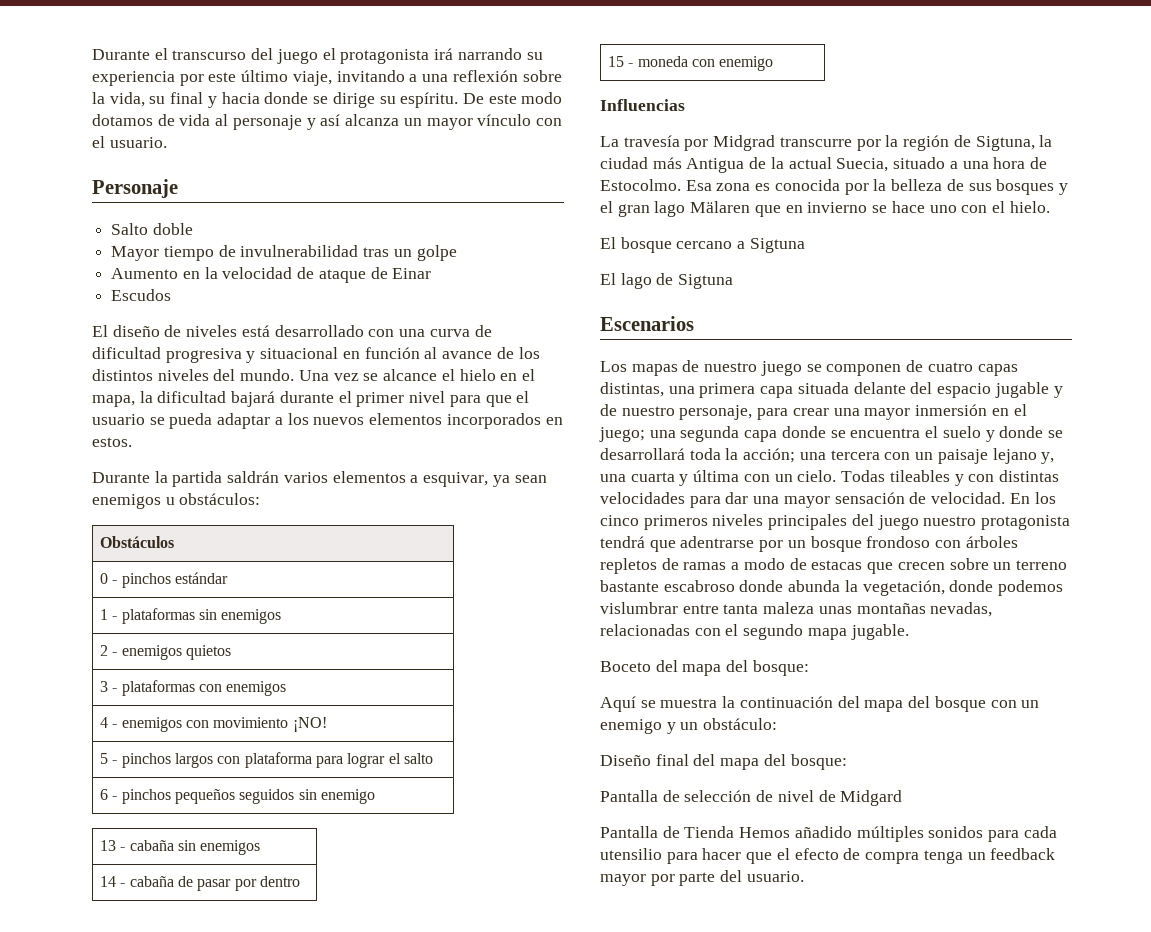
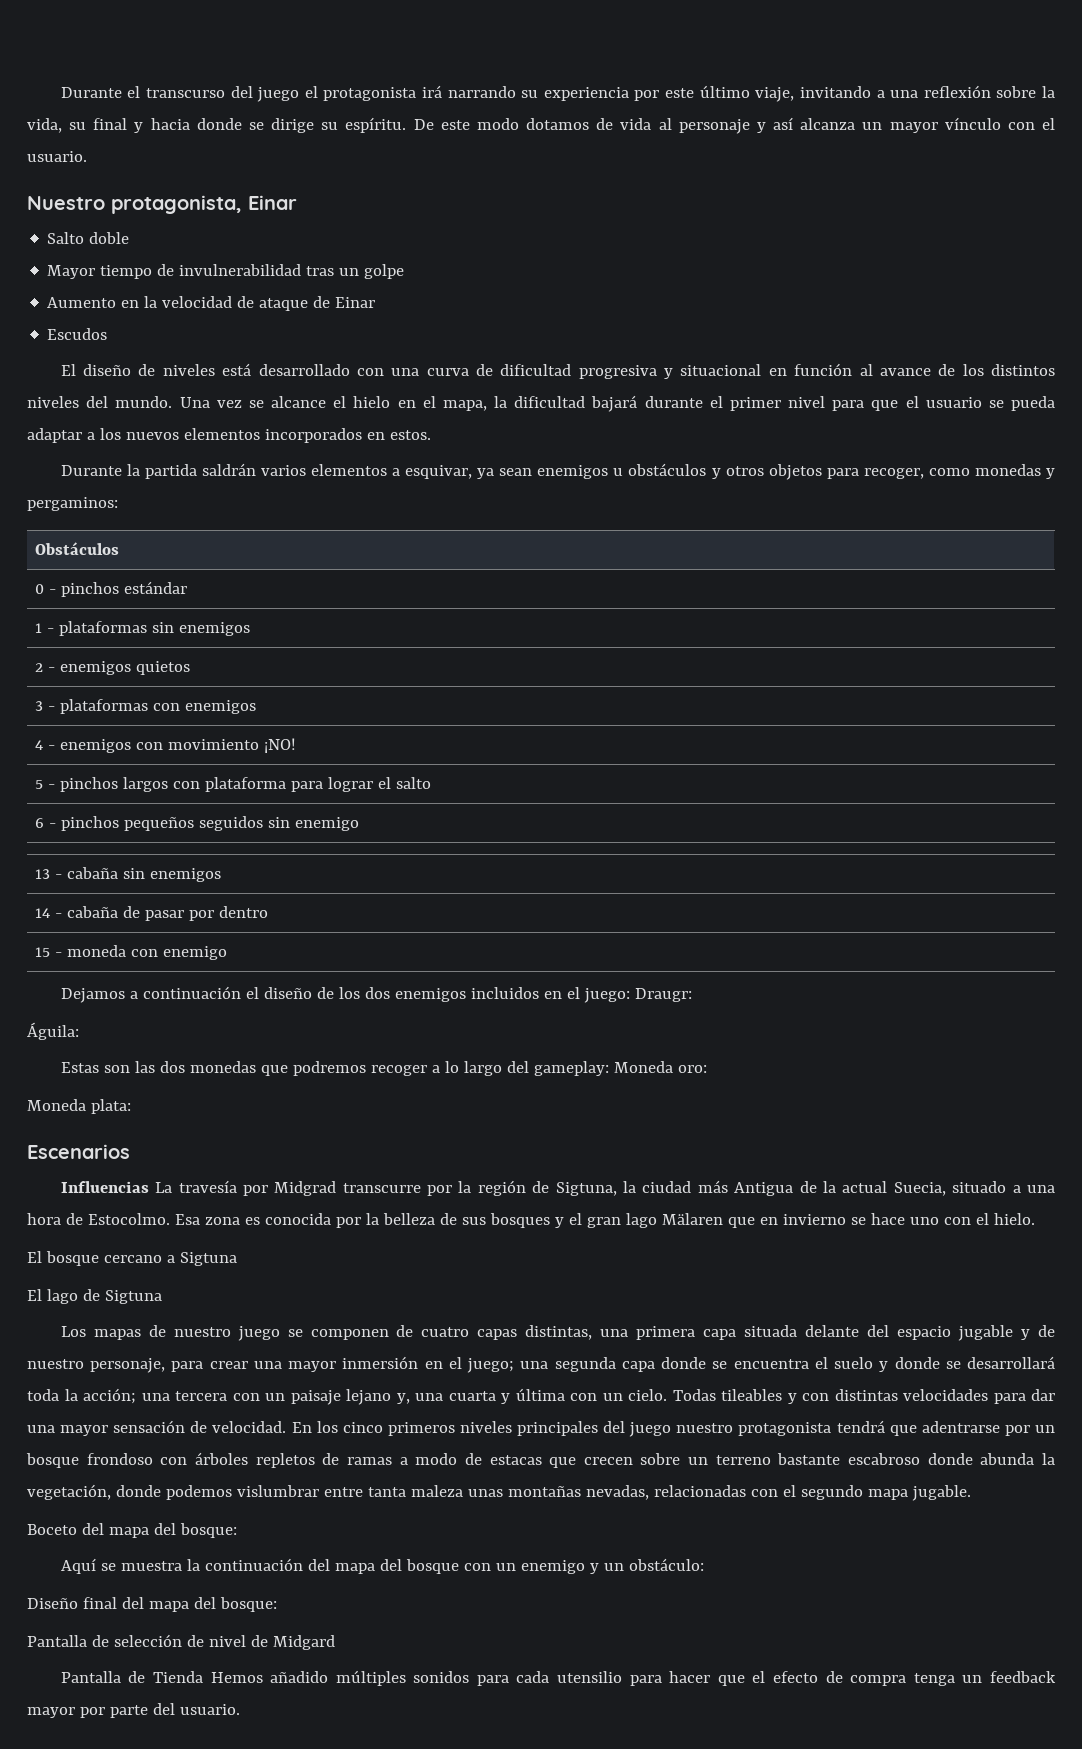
- Personaje
+ Nuestro protagonista, Einar
- Durante la partida saldrán varios elementos a esquivar, ya sean enemigos u obstáculos:
+ Durante la partida saldrán varios elementos a esquivar, ya sean enemigos u obstáculos y otros objetos para recoger, como monedas y pergaminos:
+ Dejamos a continuación el diseño de los dos enemigos incluidos en el juego: Draugr:
+ Águila:
+ Estas son las dos monedas que podremos recoger a lo largo del gameplay: Moneda oro:
+ Moneda plata:
+ Escenarios
- Influencias
- La travesía por Midgrad transcurre por la región de Sigtuna, la ciudad más Antigua de la actual Suecia, situado a una hora de Estocolmo.
+ Influencias La travesía por Midgrad transcurre por la región de Sigtuna, la ciudad más Antigua de la actual Suecia, situado a una hora de Estocolmo.
- Escenarios

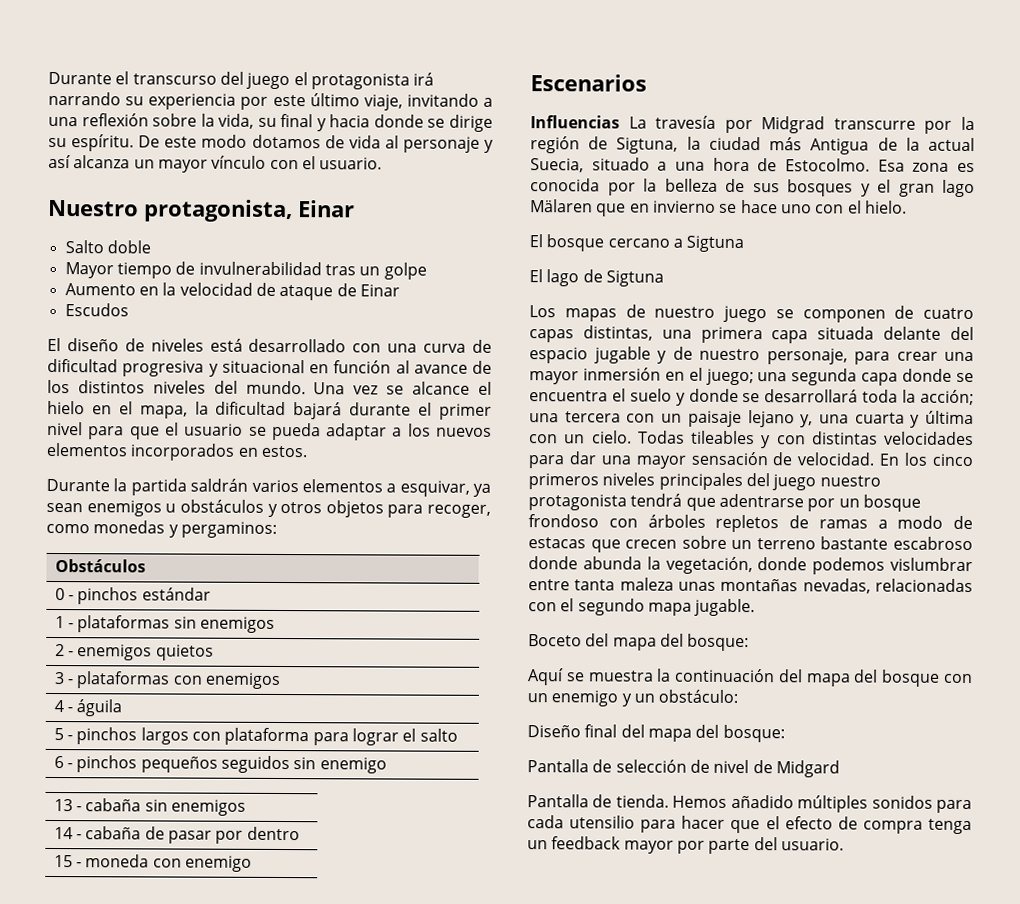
- 4 - enemigos con movimiento ¡NO!
+ 4 - águila
- Dejamos a continuación el diseño de los dos enemigos incluidos en el juego: Draugr:
- Águila:
- Estas son las dos monedas que podremos recoger a lo largo del gameplay: Moneda oro:
- Moneda plata:
- Pantalla de Tienda Hemos añadido múltiples sonidos para cada utensilio para hacer que el efecto de compra tenga un feedback mayor por parte del usuario.
+ Pantalla de tienda. Hemos añadido múltiples sonidos para cada utensilio para hacer que el efecto de compra tenga un feedback mayor por parte del usuario.

